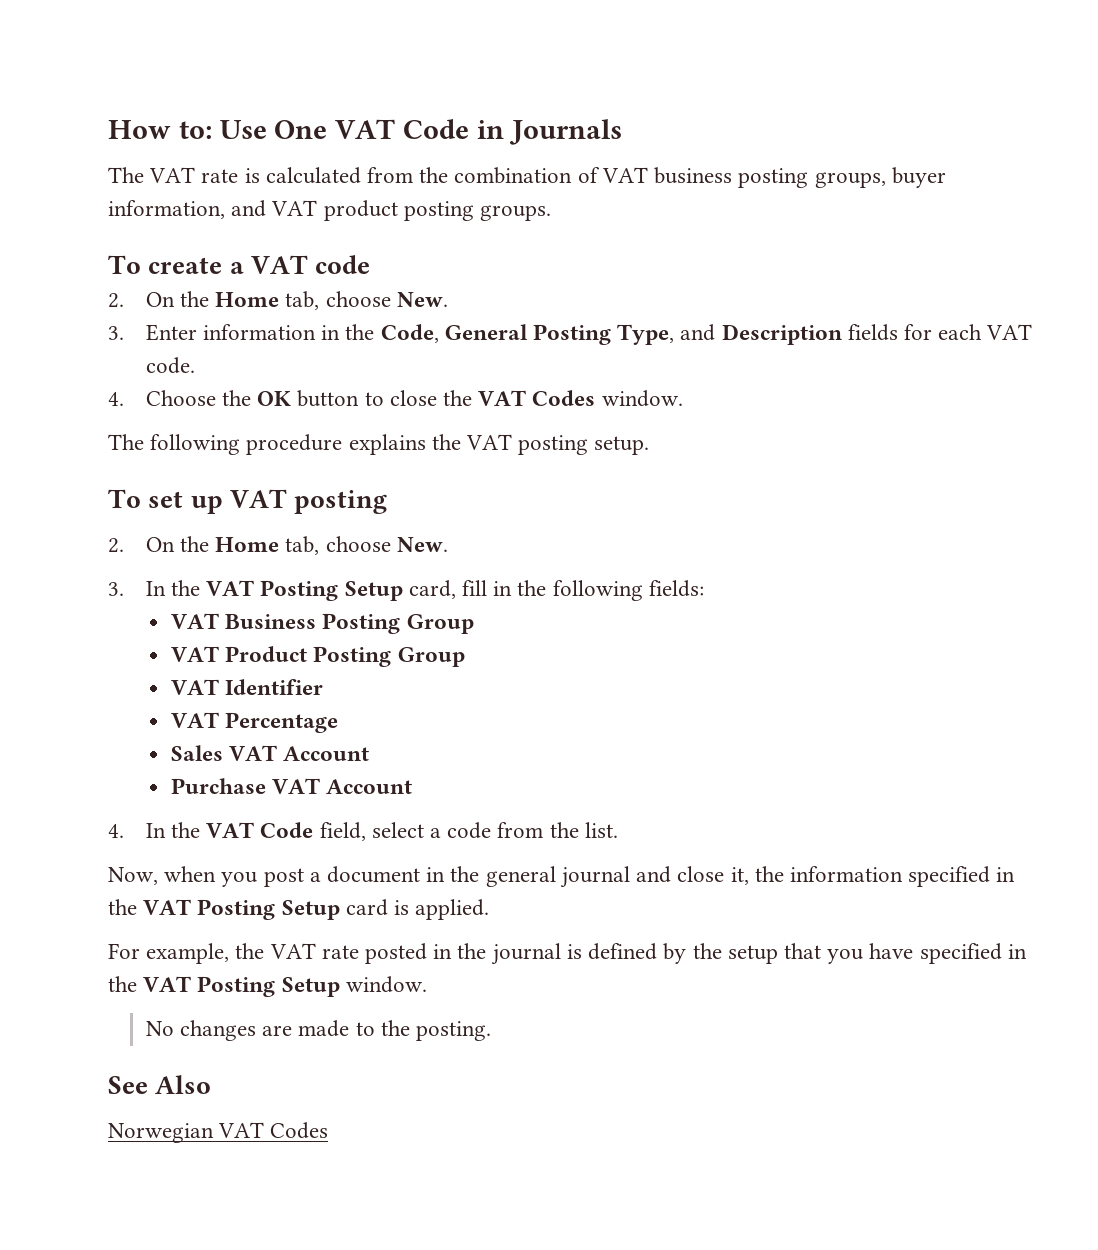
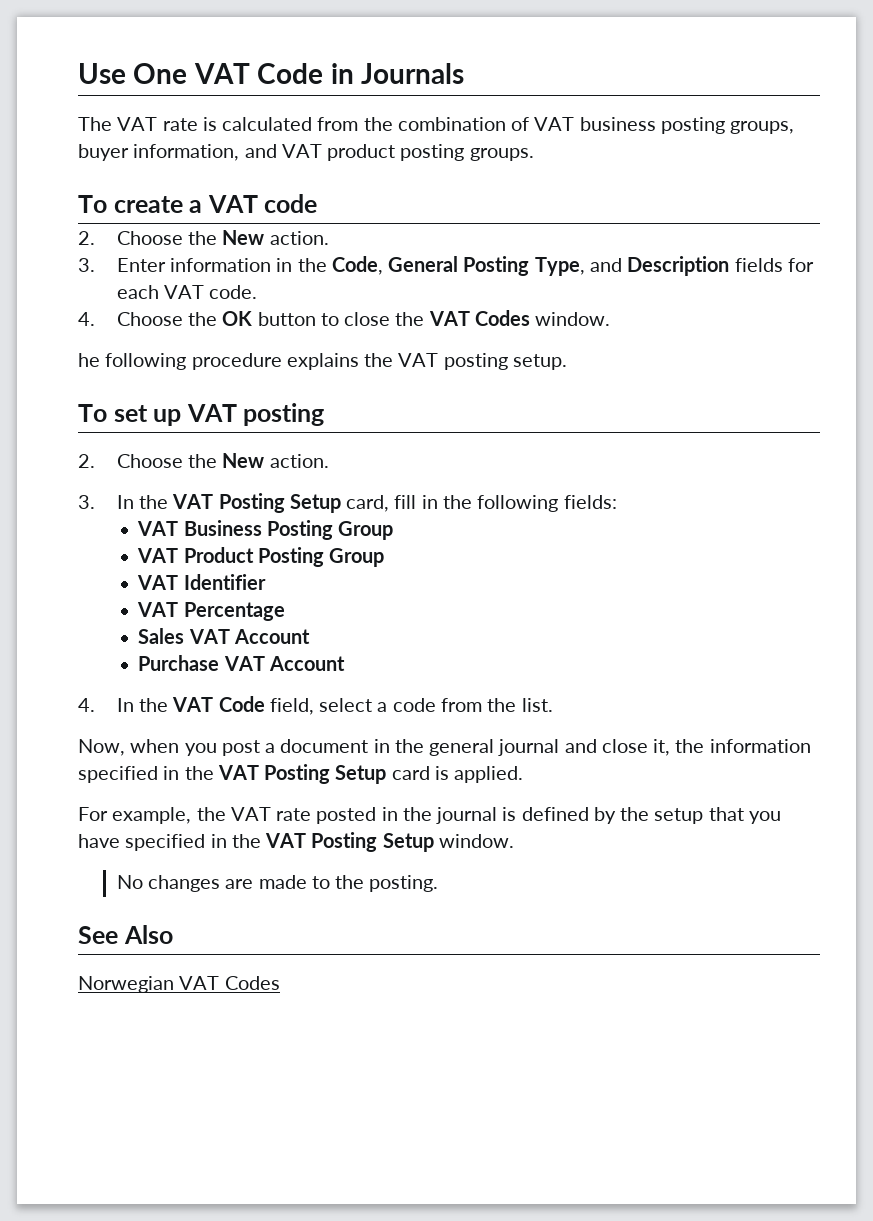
- How to: Use One VAT Code in Journals
+ Use One VAT Code in Journals
  To create a VAT code
- 2. On the Home tab, choose New.
+ 2. Choose the New action.
- The following procedure explains the VAT posting setup.
+ he following procedure explains the VAT posting setup.
  To set up VAT posting
- 2. On the Home tab, choose New.
+ 2. Choose the New action.

